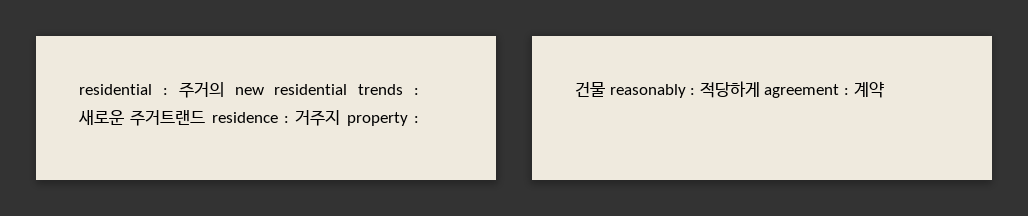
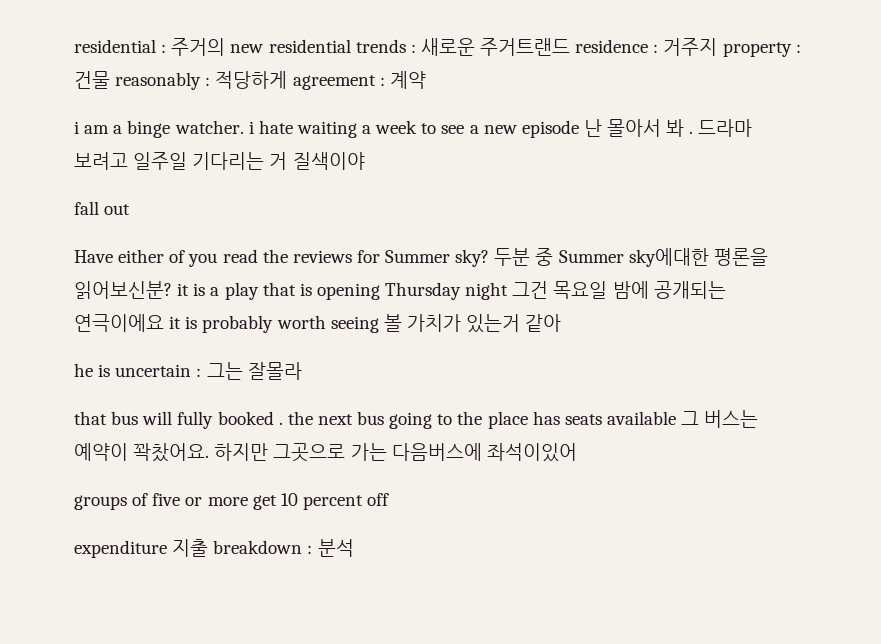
+ i am a binge watcher. i hate waiting a week to see a new episode 난 몰아서 봐 . 드라마 보려고 일주일 기다리는 거 질색이야
+ fall out
+ Have either of you read the reviews for Summer sky? 두분 중 Summer sky에대한 평론을 읽어보신분? it is a play that is opening Thursday night 그건 목요일 밤에 공개되는 연극이에요 it is probably worth seeing 볼 가치가 있는거 같아
+ he is uncertain : 그는 잘몰라
+ that bus will fully booked . the next bus going to the place has seats available 그 버스는 예약이 꽉찼어요. 하지만 그곳으로 가는 다음버스에 좌석이있어
+ groups of five or more get 10 percent off
+ expenditure 지출 breakdown : 분석

